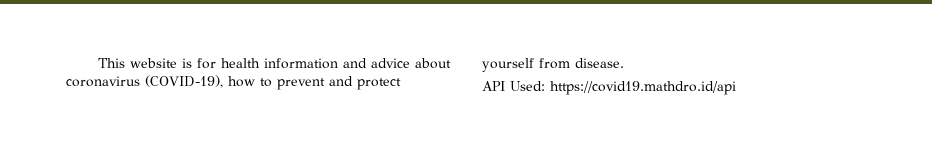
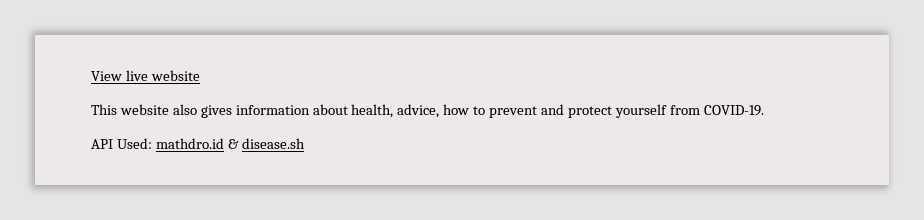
- This website is for health information and advice about coronavirus (COVID-19), how to prevent and protect yourself from disease.
+ View live website
+ This website also gives information about health, advice, how to prevent and protect yourself from COVID-19.
- API Used: https://covid19.mathdro.id/api
+ API Used: mathdro.id & disease.sh

